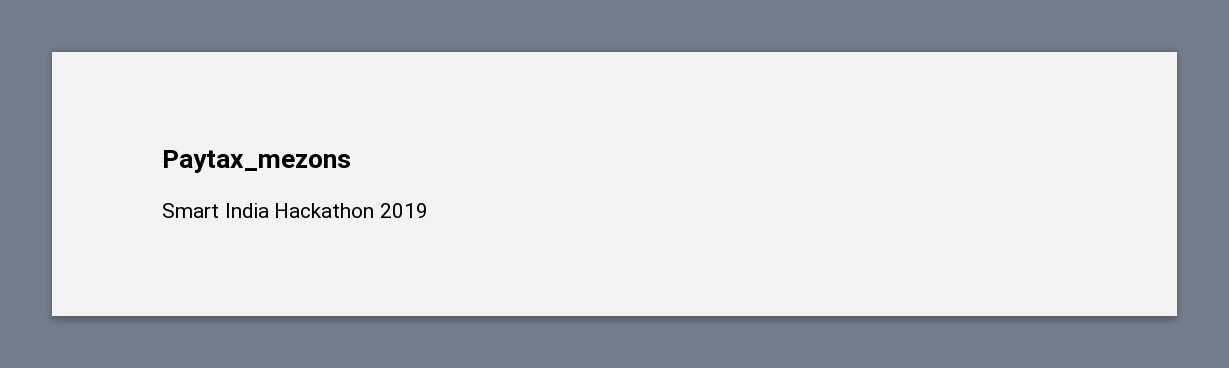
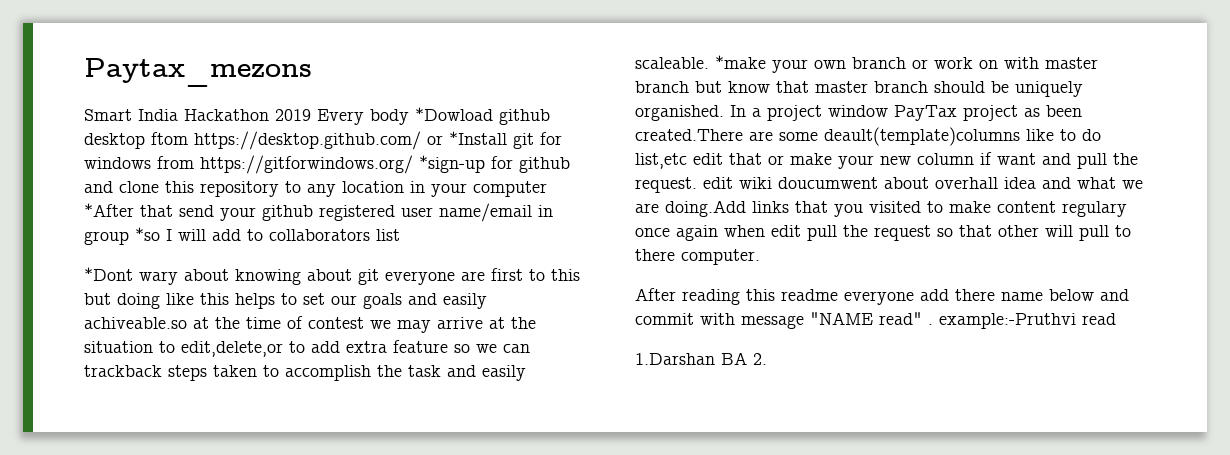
- Smart India Hackathon 2019
+ Smart India Hackathon 2019 Every body *Dowload github desktop ftom https://desktop.github.com/ or *Install git for windows from https://gitforwindows.org/ *sign-up for github and clone this repository to any location in your computer *After that send your github registered user name/email in group *so I will add to collaborators list
+ *Dont wary about knowing about git everyone are first to this but doing like this helps to set our goals and easily achiveable.so at the time of contest we may arrive at the situation to edit,delete,or to add extra feature so we can trackback steps taken to accomplish the task and easily scaleable. *make your own branch or work on with master branch but know that master branch should be uniquely organished. In a project window PayTax project as been created.There are some deault(template)columns like to do list,etc edit that or make your new column if want and pull the request. edit wiki doucumwent about overhall idea and what we are doing.Add links that you visited to make content regulary once again when edit pull the request so that other will pull to there computer.
+ After reading this readme everyone add there name below and commit with message "NAME read" . example:-Pruthvi read
+ 1.Darshan BA 2.

